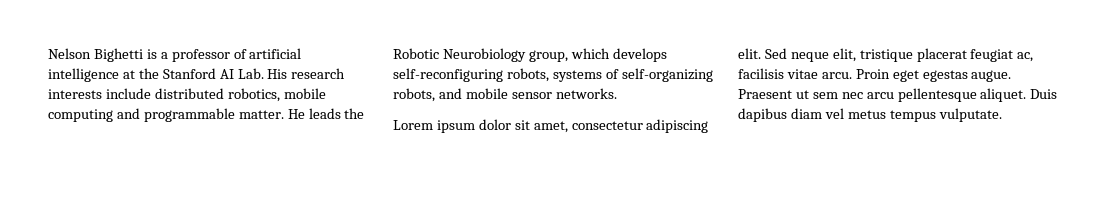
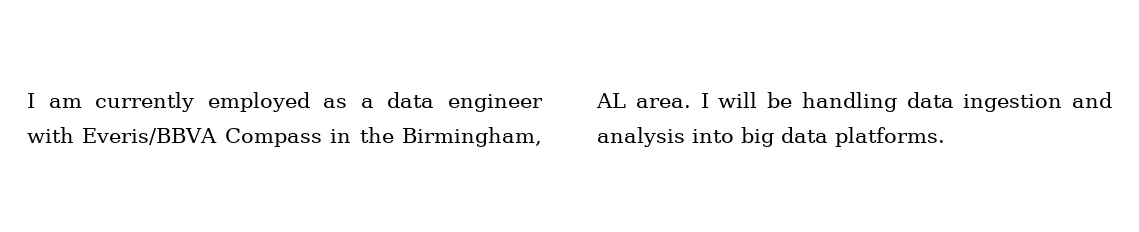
- Nelson Bighetti is a professor of artificial intelligence at the Stanford AI Lab. His research interests include distributed robotics, mobile computing and programmable matter. He leads the Robotic Neurobiology group, which develops self-reconfiguring robots, systems of self-organizing robots, and mobile sensor networks.
- Lorem ipsum dolor sit amet, consectetur adipiscing elit. Sed neque elit, tristique placerat feugiat ac, facilisis vitae arcu. Proin eget egestas augue. Praesent ut sem nec arcu pellentesque aliquet. Duis dapibus diam vel metus tempus vulputate.
+ I am currently employed as a data engineer with Everis/BBVA Compass in the Birmingham, AL area. I will be handling data ingestion and analysis into big data platforms.

